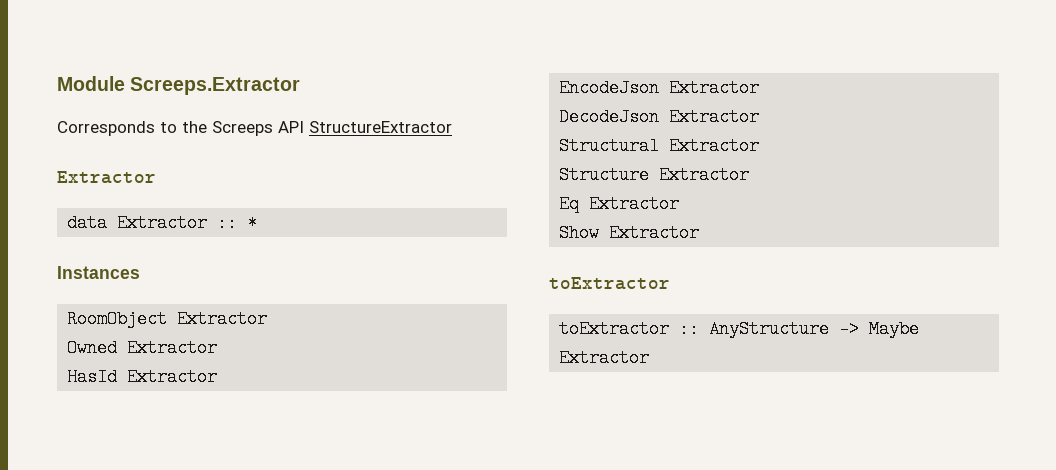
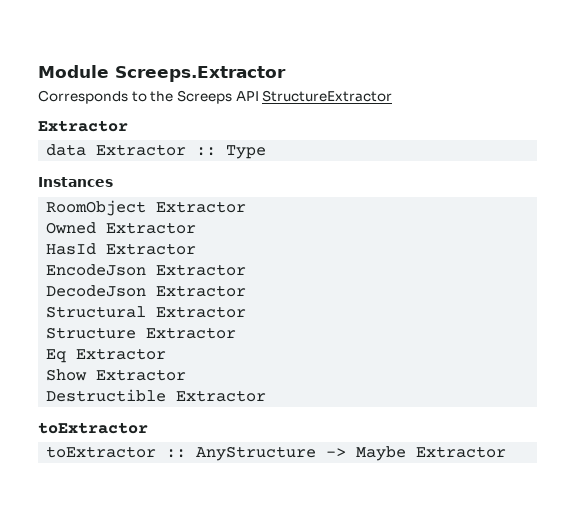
- data Extractor :: *
+ data Extractor :: Type
+ Destructible Extractor

